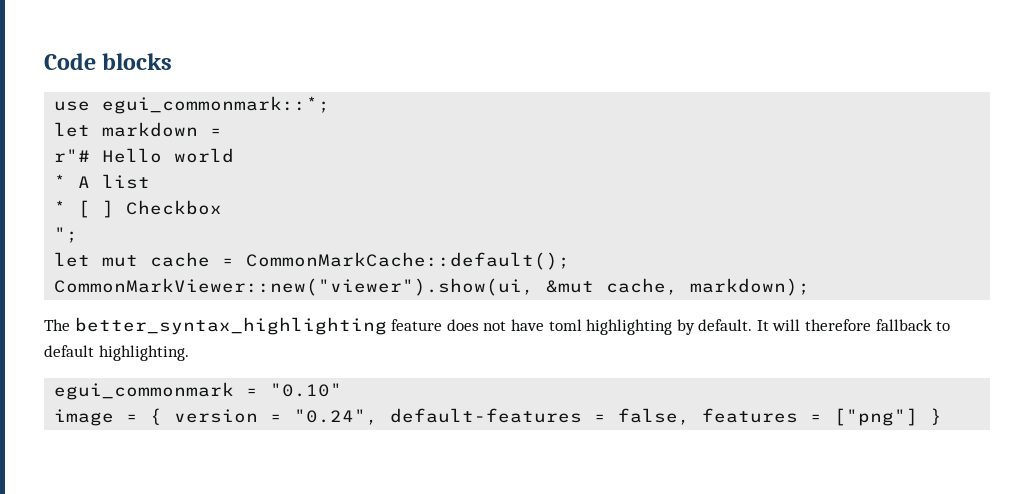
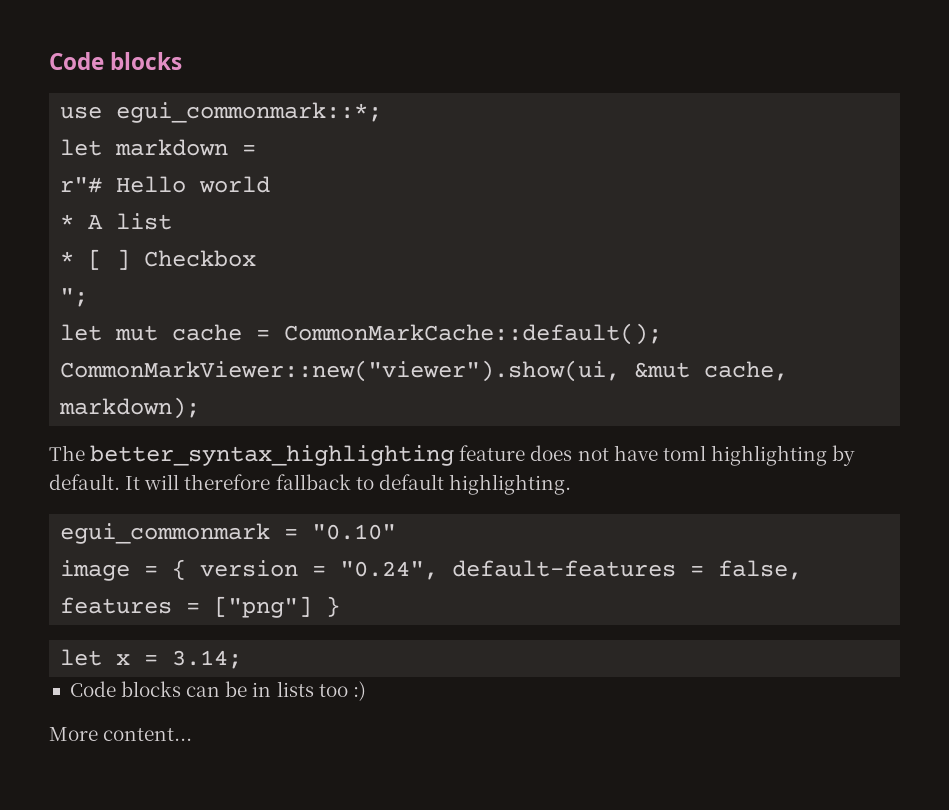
+ let x = 3.14;
+ Code blocks can be in lists too :)
+ More content...

